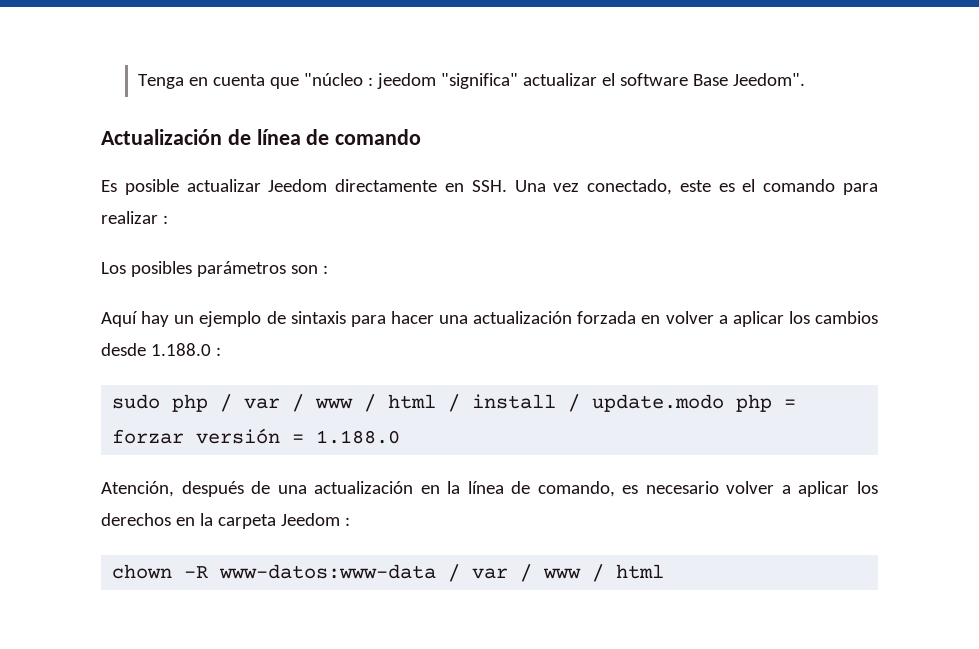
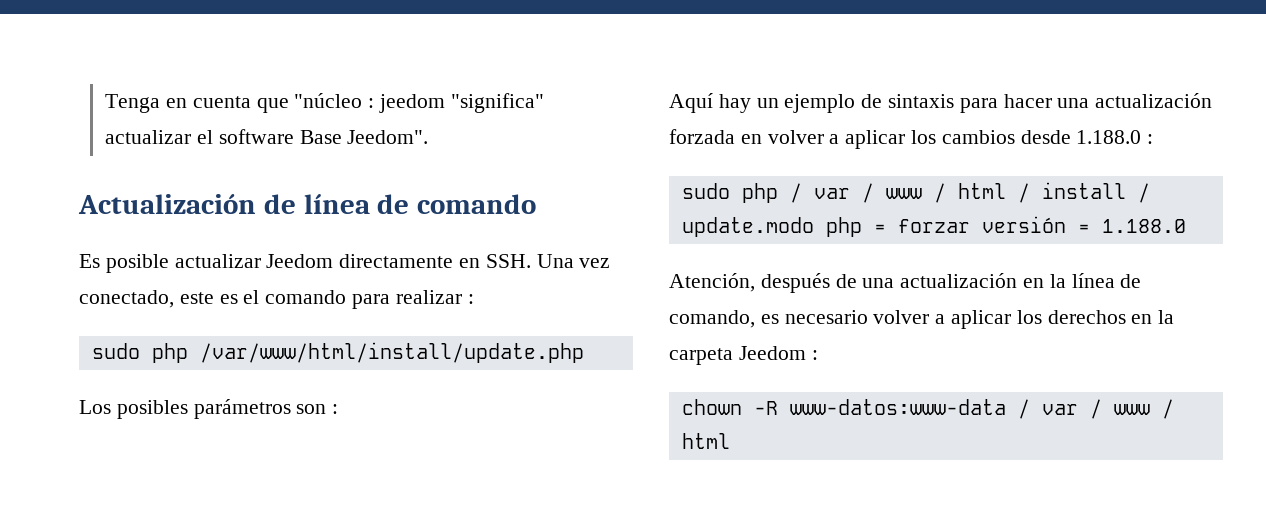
+ sudo php /var/www/html/install/update.php

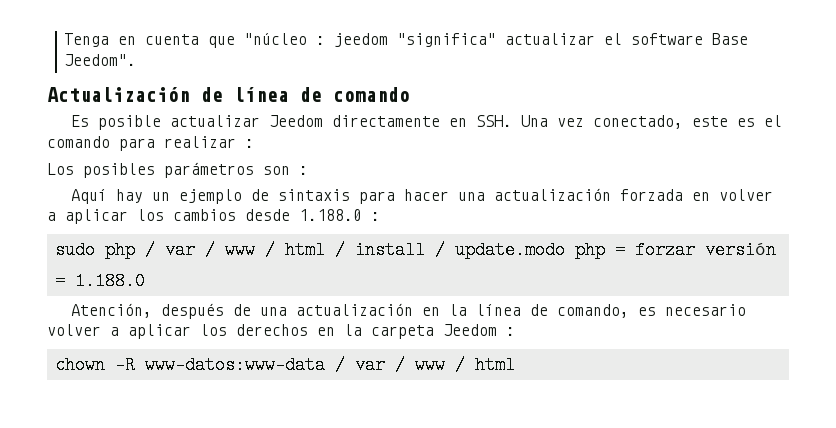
- sudo php /var/www/html/install/update.php

